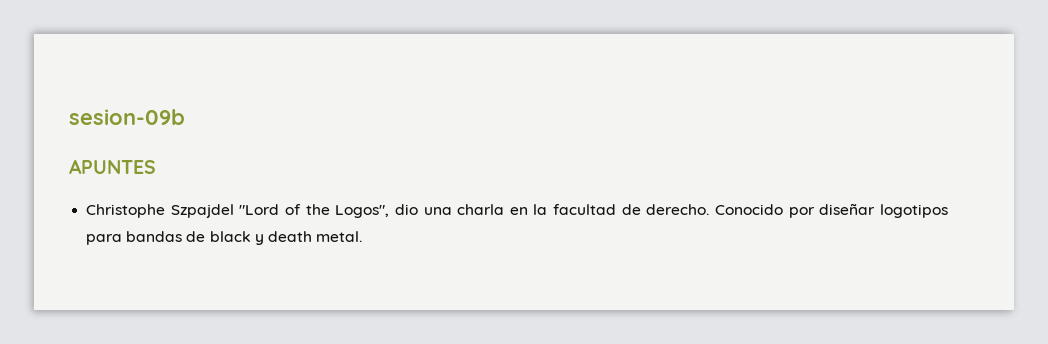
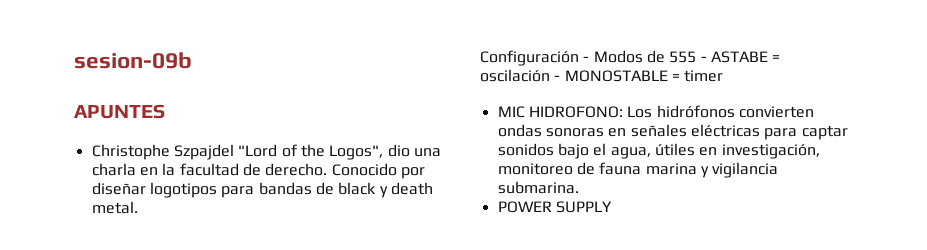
+ Configuración - Modos de 555 - ASTABE = oscilación - MONOSTABLE = timer
+ MIC HIDROFONO: Los hidrófonos convierten ondas sonoras en señales eléctricas para captar sonidos bajo el agua, útiles en investigación, monitoreo de fauna marina y vigilancia submarina.
+ POWER SUPPLY

